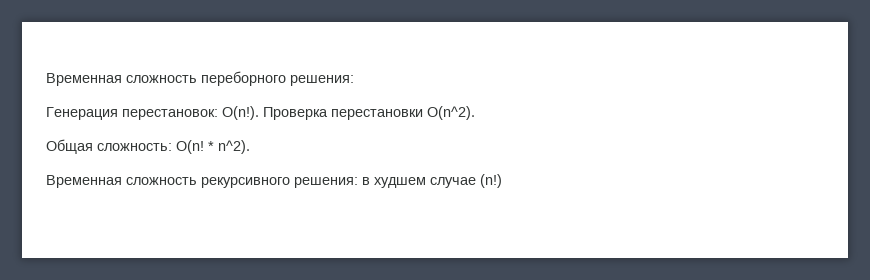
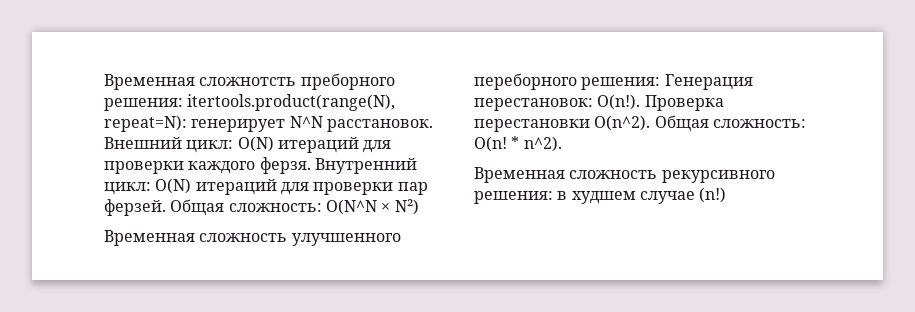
- Временная сложность переборного решения:
- Генерация перестановок: O(n!).
+ Временная сложнотсть преборного решения: itertools.product(range(N), repeat=N): генерирует N^N расстановок. Внешний цикл: O(N) итераций для проверки каждого ферзя. Внутренний цикл: O(N) итераций для проверки пар ферзей. Общая сложность: O(N^N × N²)
+ Временная сложность улучшенного переборного решения: Генерация перестановок: O(n!).
- Проверка перестановки O(n^2).
- Общая сложность: O(n!
+ Проверка перестановки O(n^2). Общая сложность: O(n!

